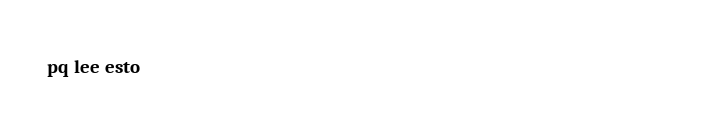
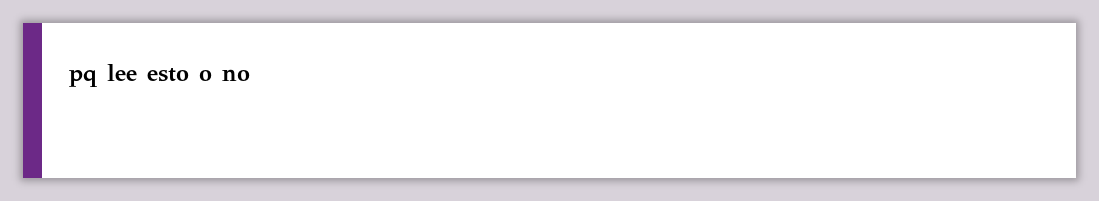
- pq lee esto
+ pq lee esto o no

